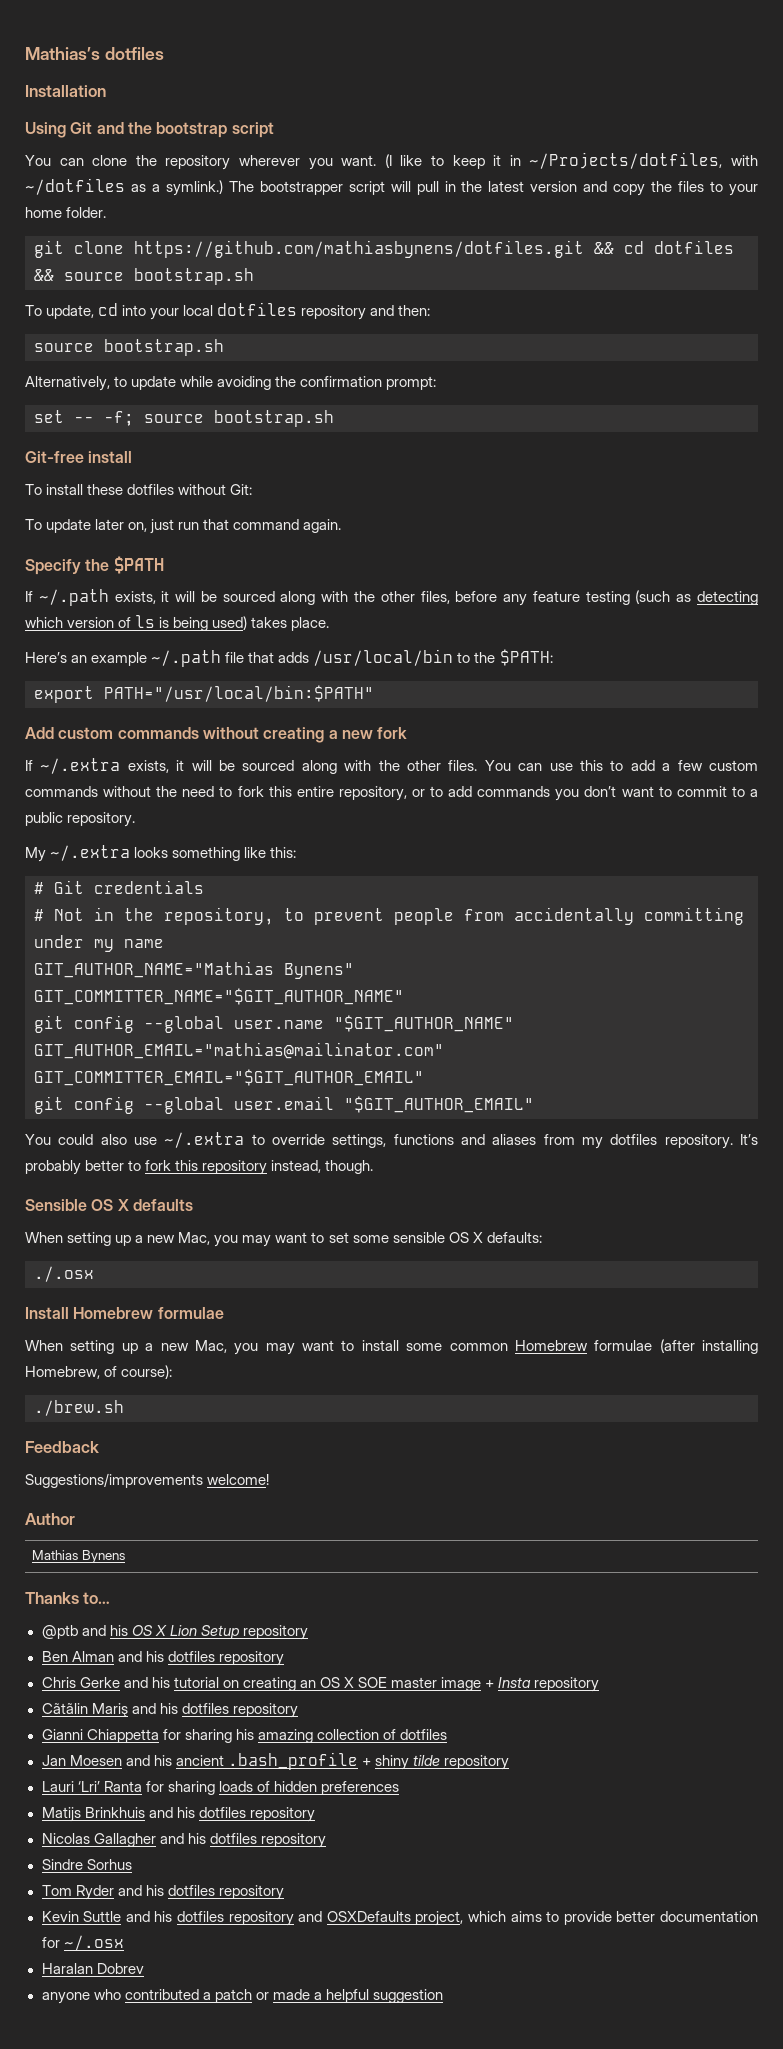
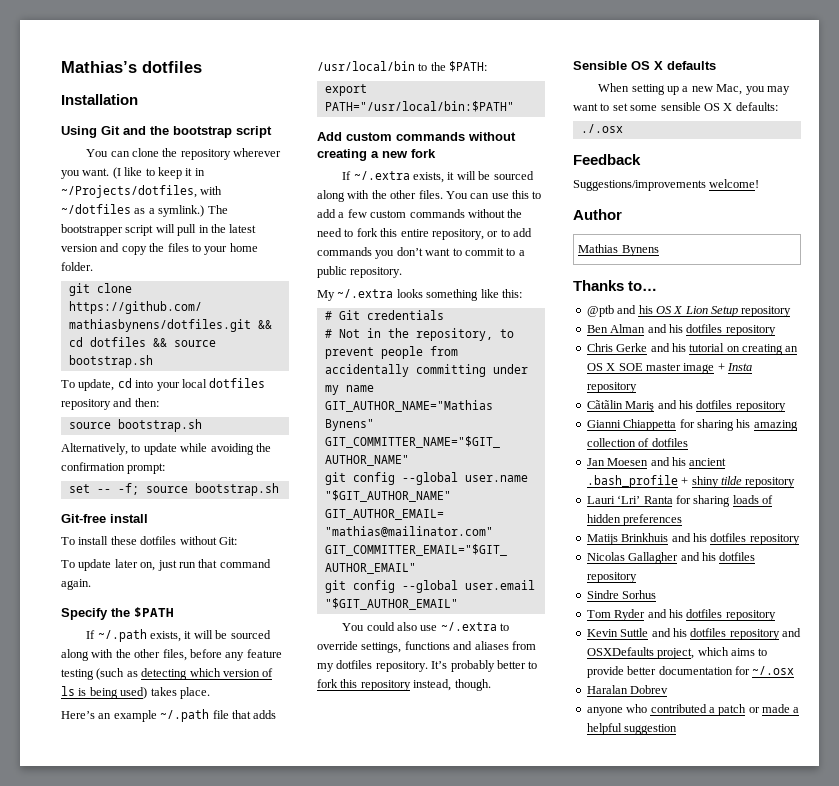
- Install Homebrew formulae
- When setting up a new Mac, you may want to install some common Homebrew formulae (after installing Homebrew, of course):
- ./brew.sh

